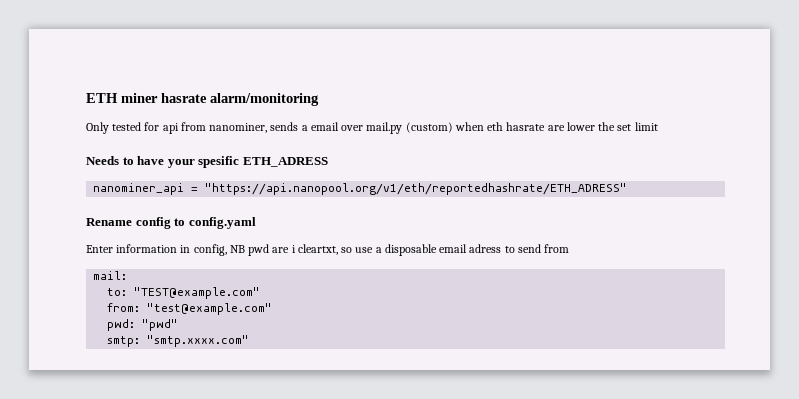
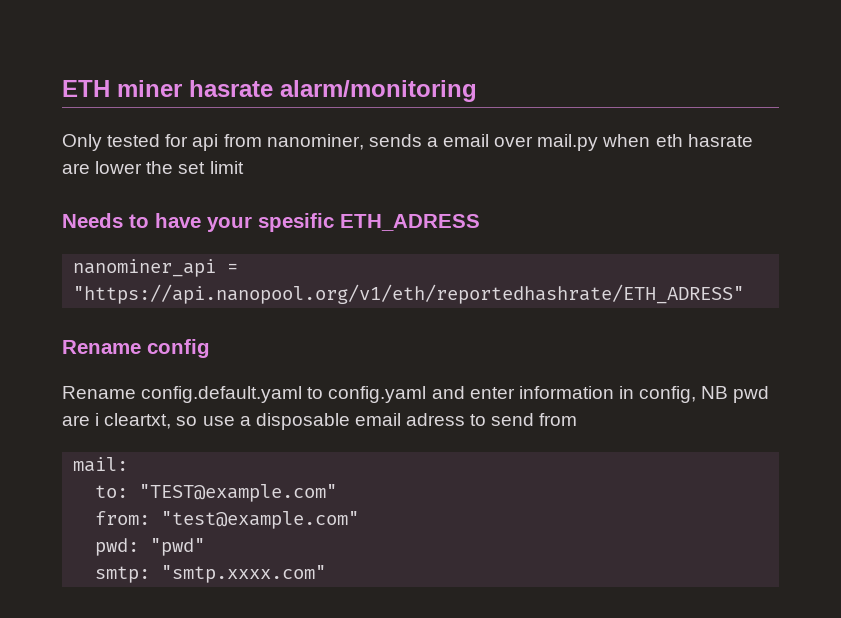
- Only tested for api from nanominer, sends a email over mail.py (custom) when eth hasrate are lower the set limit
+ Only tested for api from nanominer, sends a email over mail.py when eth hasrate are lower the set limit
- Rename config to config.yaml
- Enter information in config, NB pwd are i cleartxt, so use a disposable email adress to send from
+ Rename config
+ Rename config.default.yaml to config.yaml and enter information in config, NB pwd are i cleartxt, so use a disposable email adress to send from

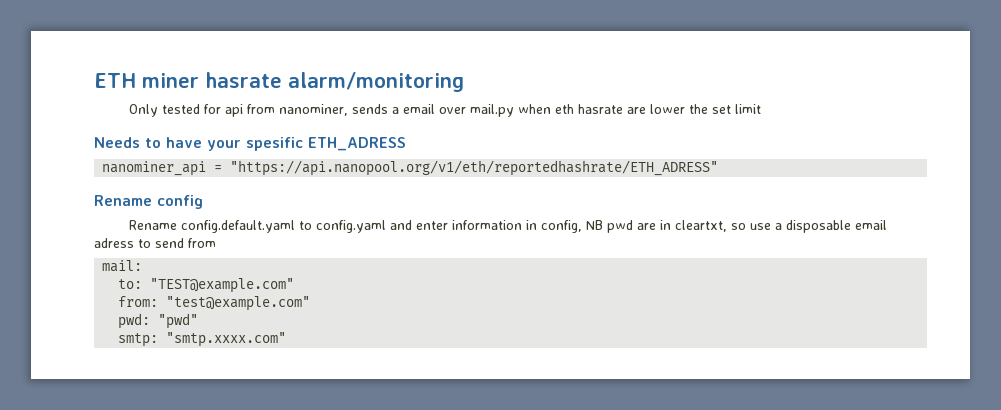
- Rename config.default.yaml to config.yaml and enter information in config, NB pwd are i cleartxt, so use a disposable email adress to send from
+ Rename config.default.yaml to config.yaml and enter information in config, NB pwd are in cleartxt, so use a disposable email adress to send from

